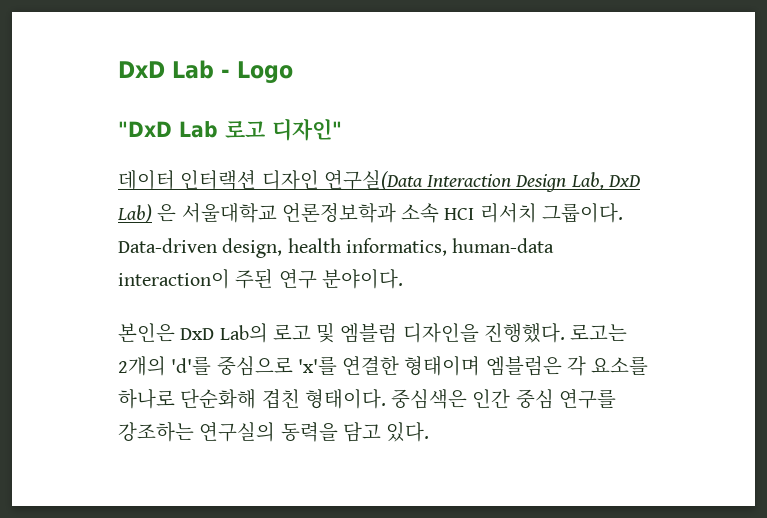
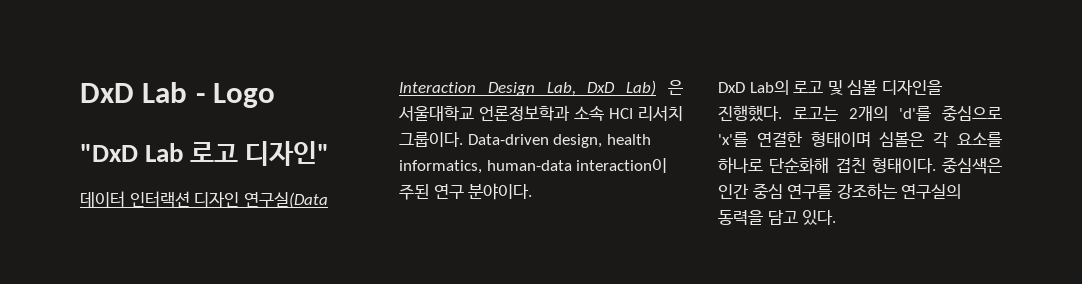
- 본인은 DxD Lab의 로고 및 엠블럼 디자인을 진행했다.
+ DxD Lab의 로고 및 심볼 디자인을 진행했다.
- 로고는 2개의 'd'를 중심으로 'x'를 연결한 형태이며 엠블럼은 각 요소를 하나로 단순화해 겹친 형태이다.
+ 로고는 2개의 'd'를 중심으로 'x'를 연결한 형태이며 심볼은 각 요소를 하나로 단순화해 겹친 형태이다.

